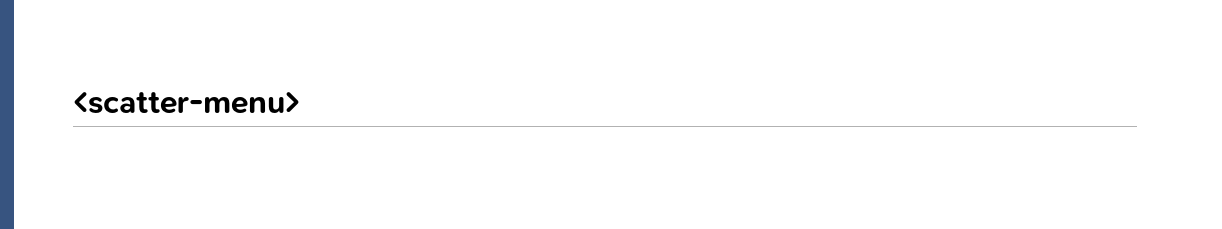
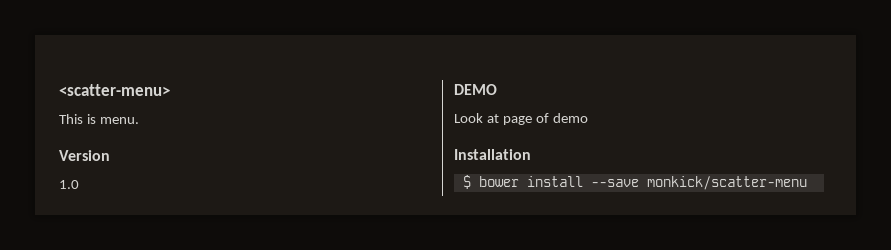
+ This is menu.
+ Version
+ 1.0
+ DEMO
+ Look at page of demo
+ Installation
+ $ bower install --save monkick/scatter-menu

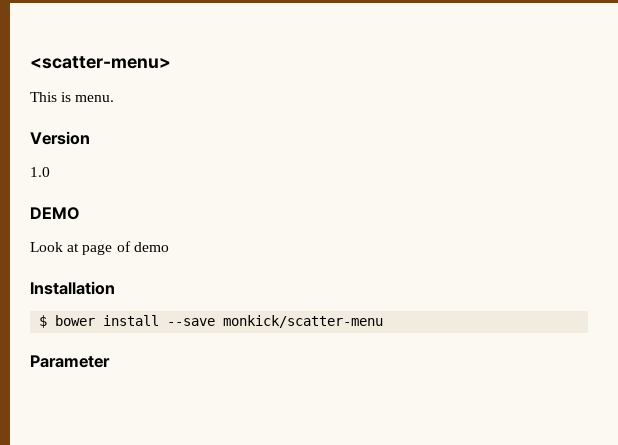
+ Parameter

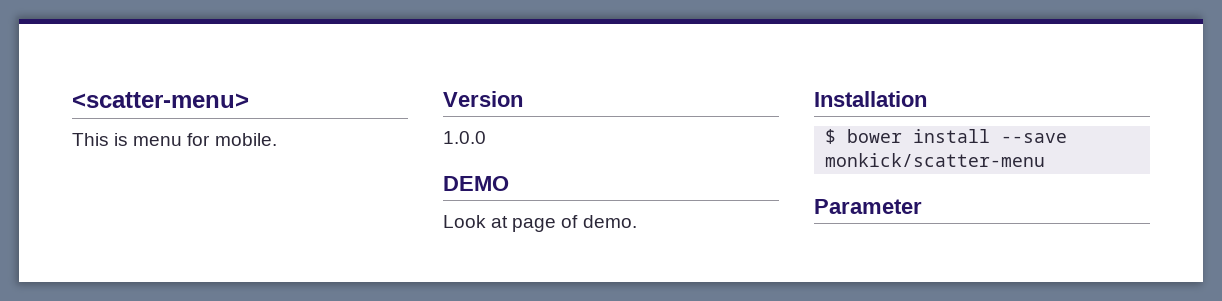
- This is menu.
+ This is menu for mobile.
- 1.0
+ 1.0.0
- Look at page of demo
+ Look at page of demo.

